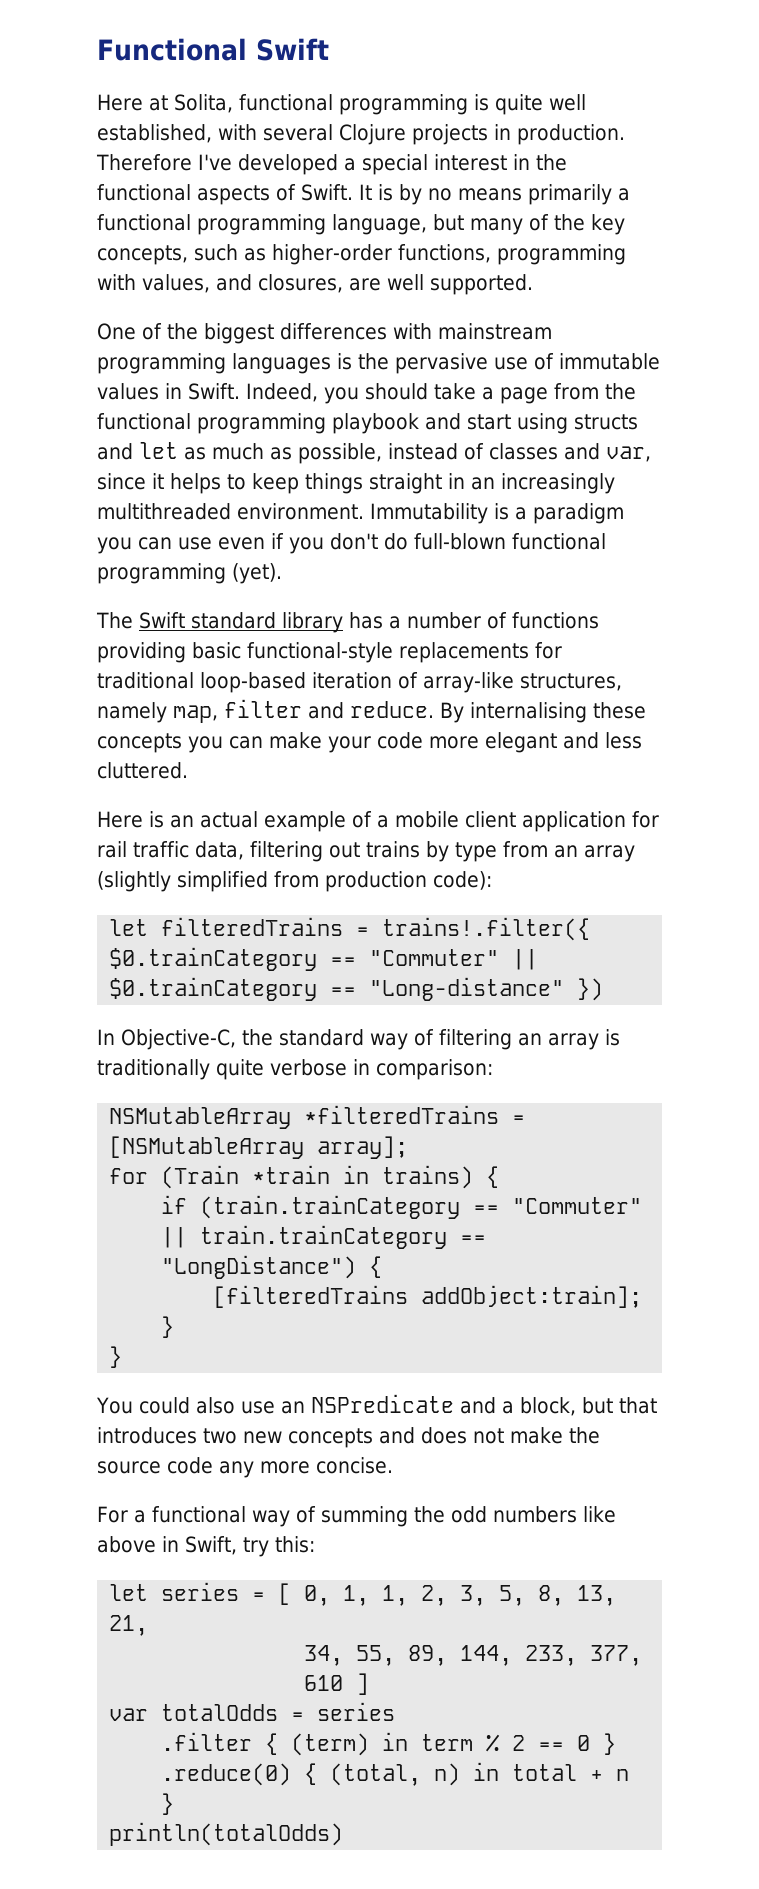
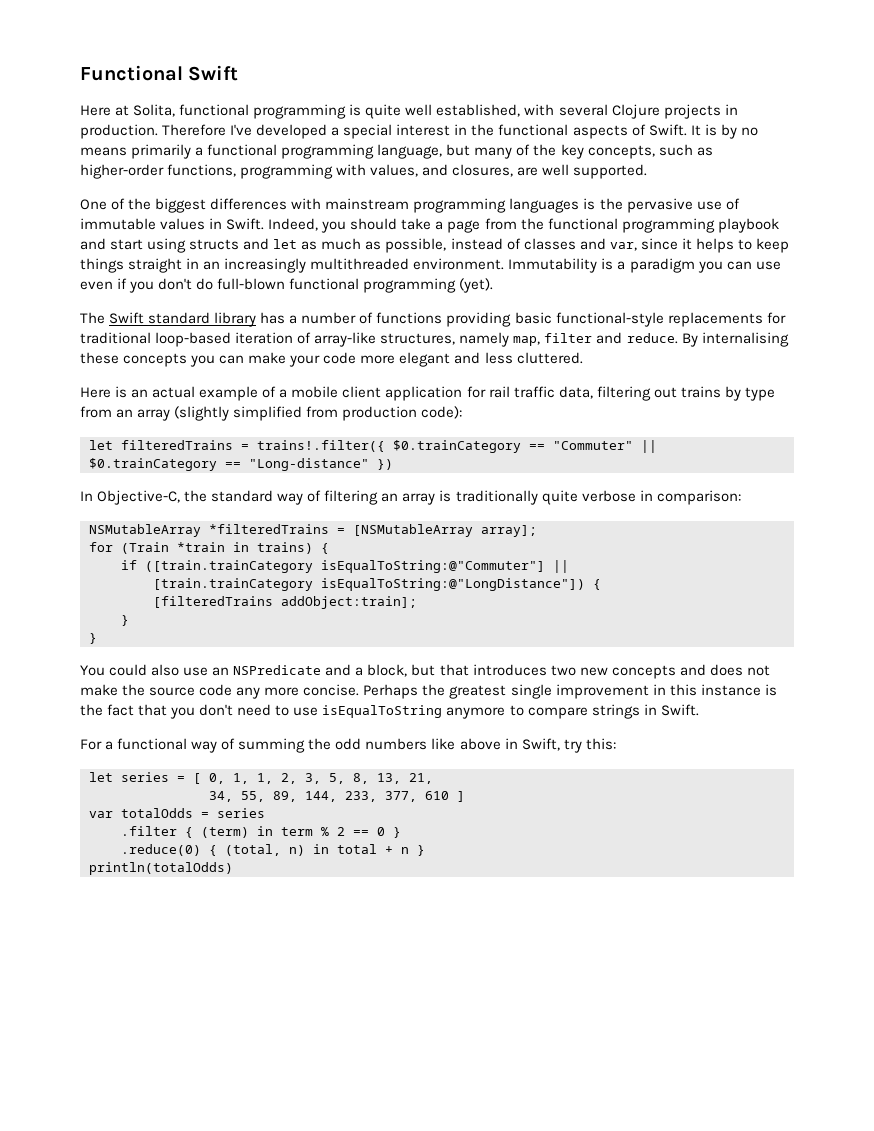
- if (train.trainCategory == "Commuter" || train.trainCategory == "LongDistance") {
+ if ([train.trainCategory isEqualToString:@"Commuter"] ||
+ [train.trainCategory isEqualToString:@"LongDistance"]) {
+ Perhaps the greatest single improvement in this instance is the fact that you don't need to use isEqualToString anymore to compare strings in Swift.

